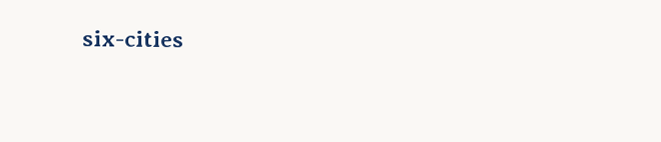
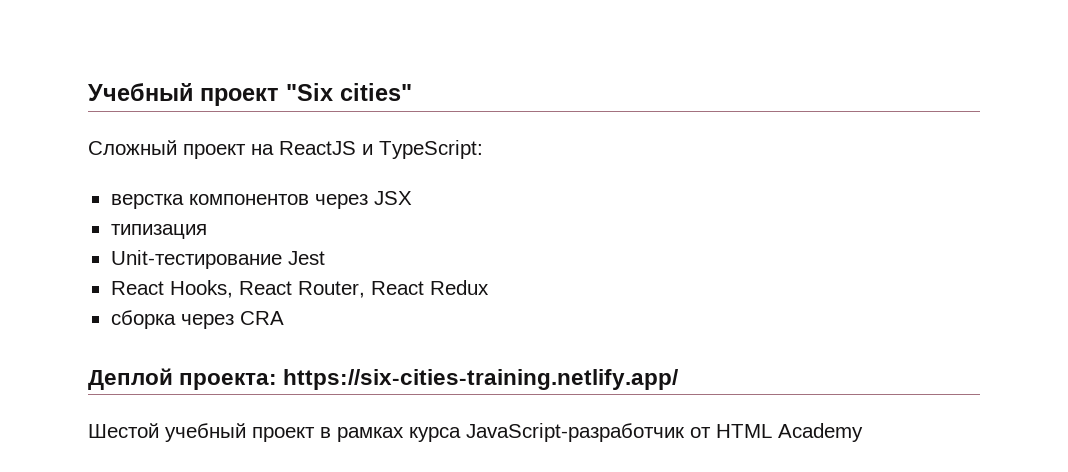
- six-cities
+ Учебный проект "Six cities"
+ Сложный проект на ReactJS и TypeScript:
+ верстка компонентов через JSX
+ типизация
+ Unit-тестирование Jest
+ React Hooks, React Router, React Redux
+ сборка через CRA
+ Деплой проекта: https://six-cities-training.netlify.app/
+ Шестой учебный проект в рамках курса JavaScript-разработчик от HTML Academy

